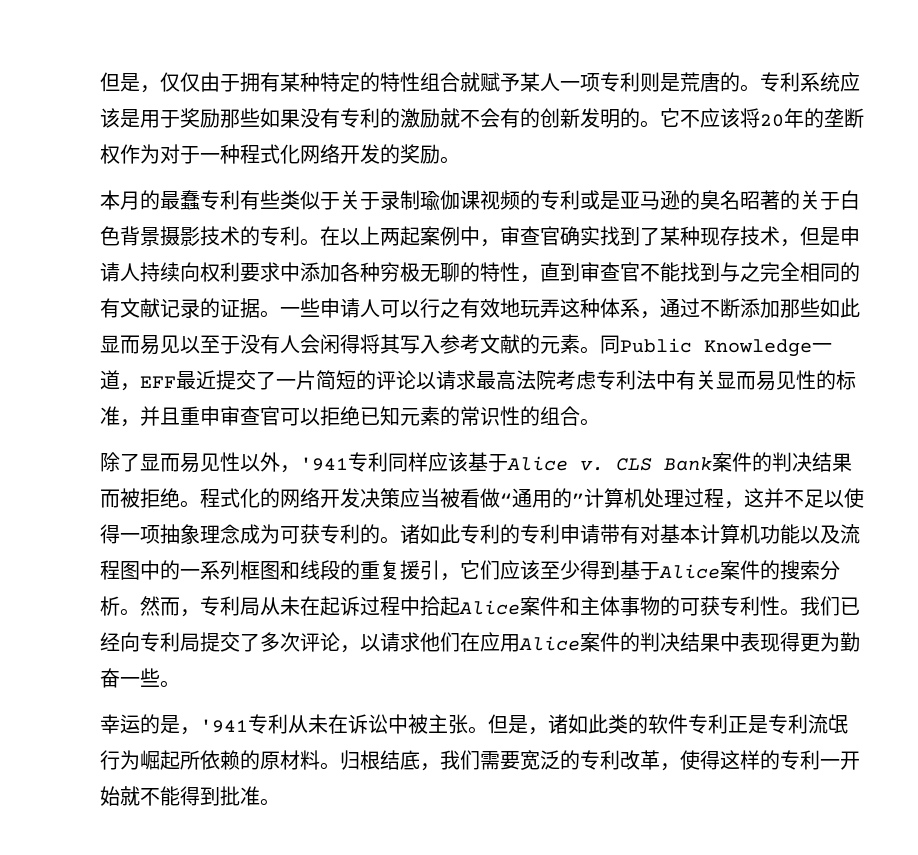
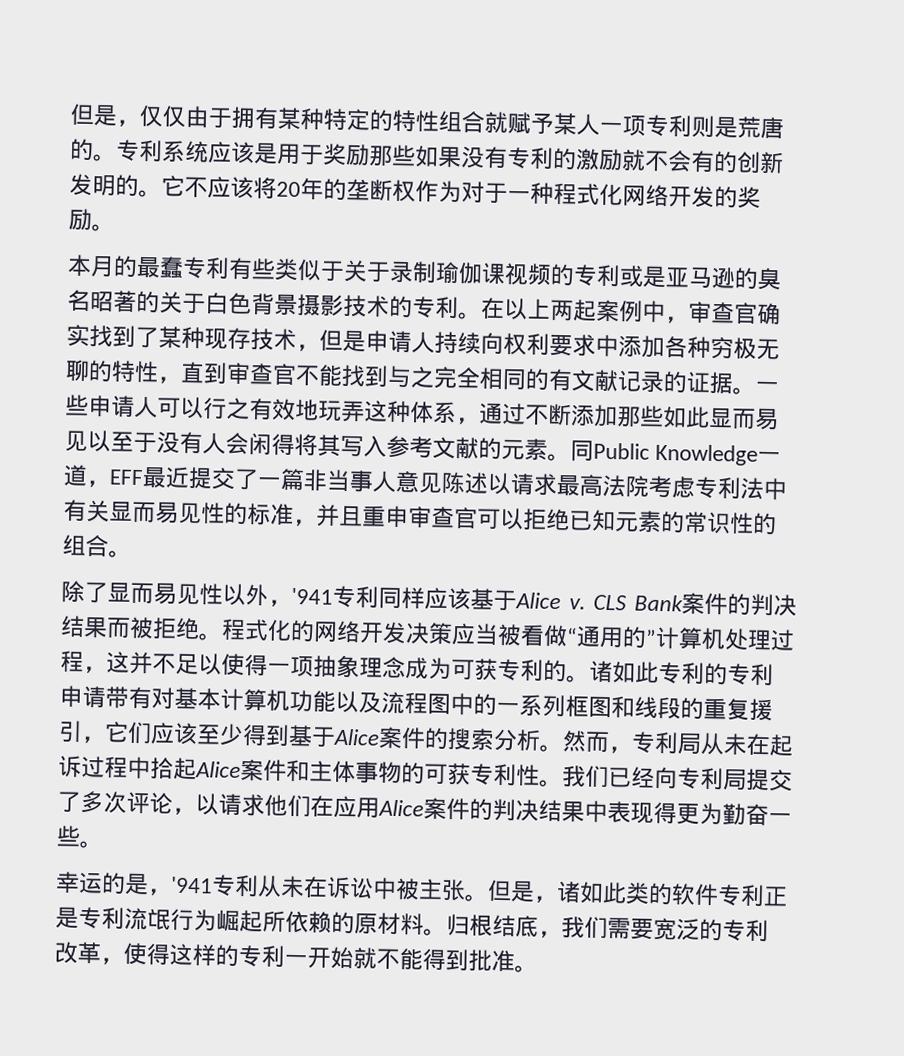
- 同Public Knowledge一道，EFF最近提交了一片简短的评论以请求最高法院考虑专利法中有关显而易见性的标准，并且重申审查官可以拒绝已知元素的常识性的组合。
+ 同Public Knowledge一道，EFF最近提交了一篇非当事人意见陈述以请求最高法院考虑专利法中有关显而易见性的标准，并且重申审查官可以拒绝已知元素的常识性的组合。

